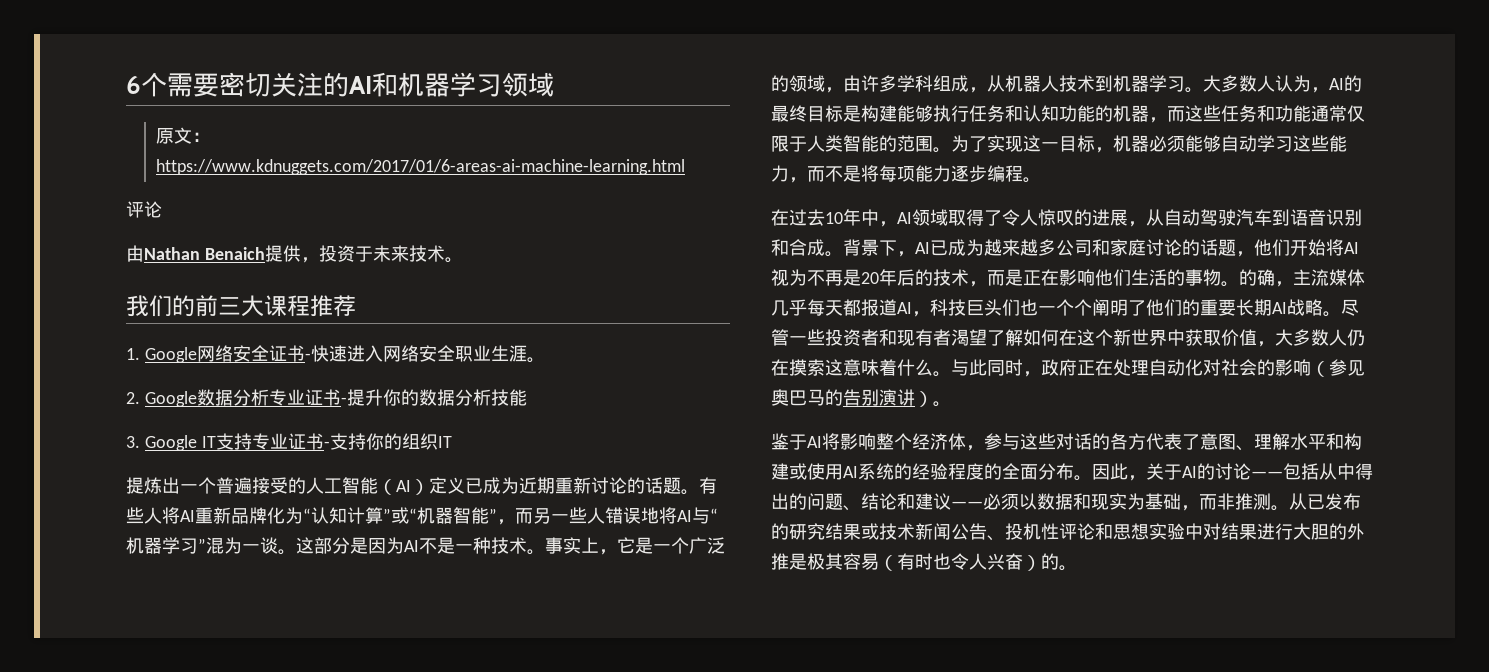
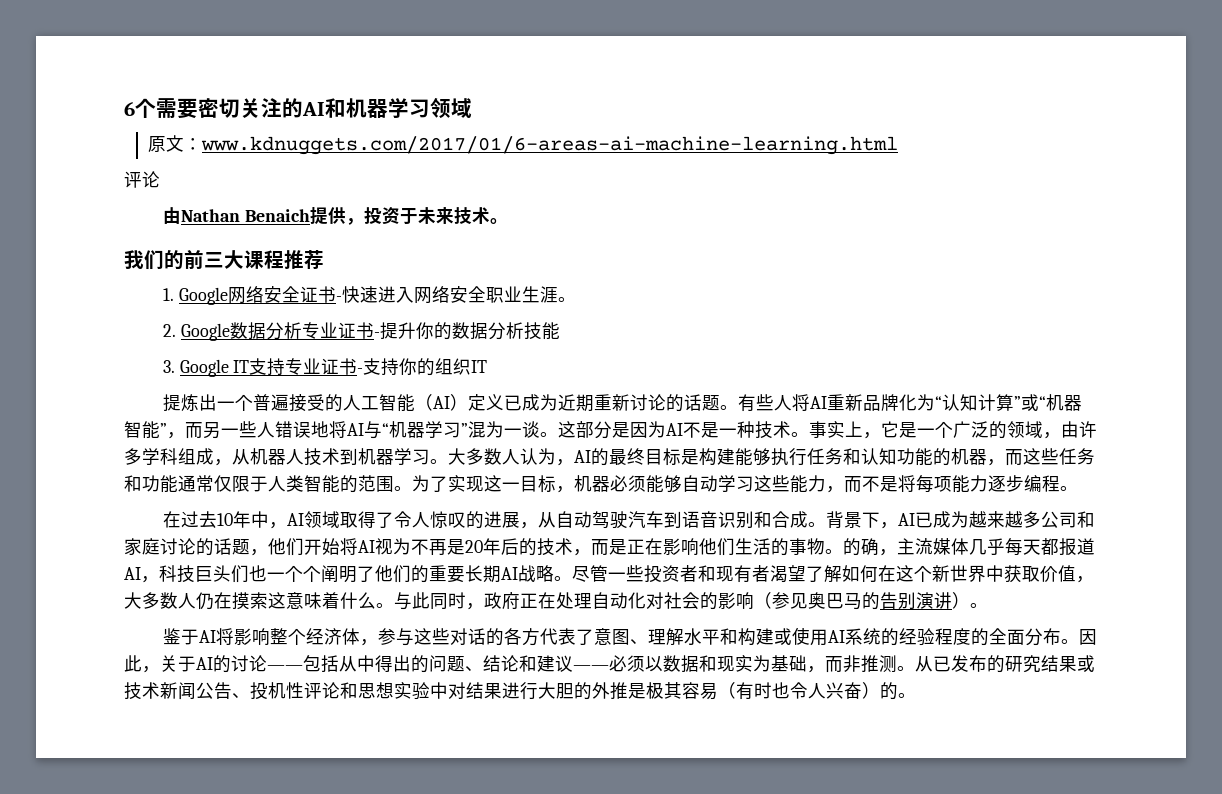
- 原文：https://www.kdnuggets.com/2017/01/6-areas-ai-machine-learning.html
+ 原文：www.kdnuggets.com/2017/01/6-areas-ai-machine-learning.html

